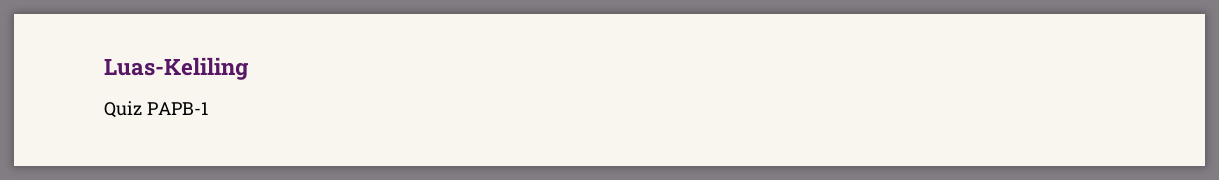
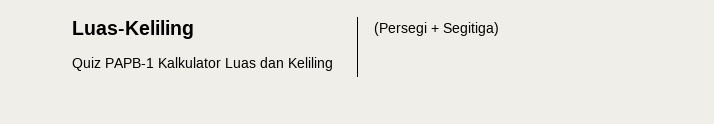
- Quiz PAPB-1
+ Quiz PAPB-1 Kalkulator Luas dan Keliling (Persegi + Segitiga)

